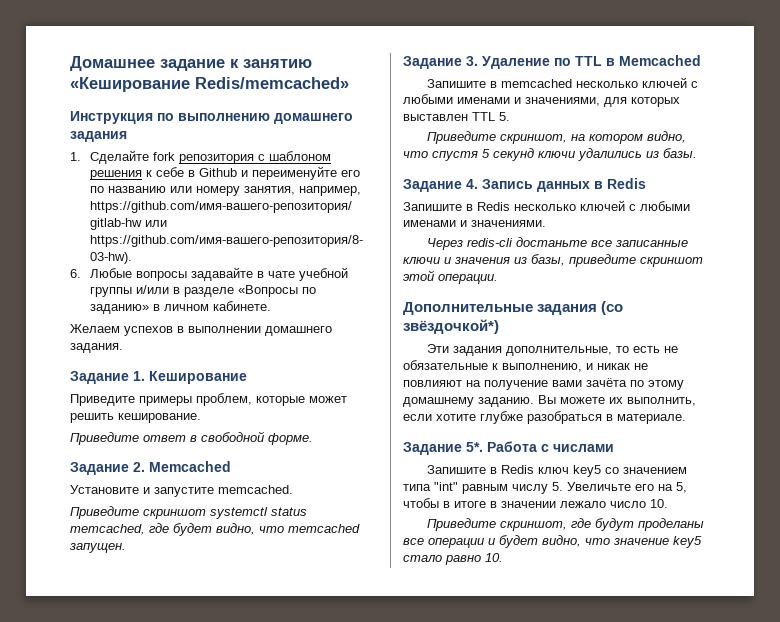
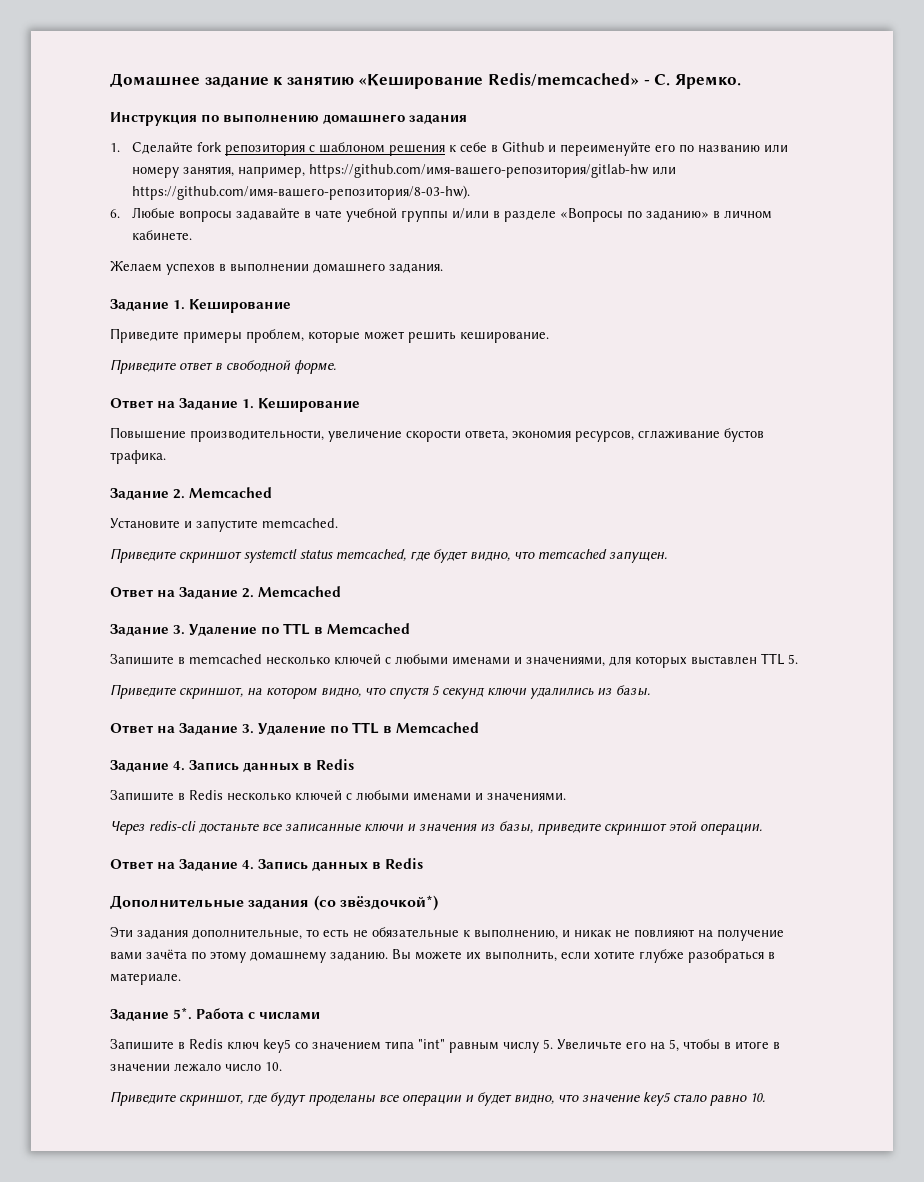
- Домашнее задание к занятию «Кеширование Redis/memcached»
+ Домашнее задание к занятию «Кеширование Redis/memcached» - С. Яремко.
+ Ответ на Задание 1. Кеширование
+ Повышение производительности, увеличение скорости ответа, экономия ресурсов, сглаживание бустов трафика.
+ Ответ на Задание 2. Memcached
+ Ответ на Задание 3. Удаление по TTL в Memcached
+ Ответ на Задание 4. Запись данных в Redis

